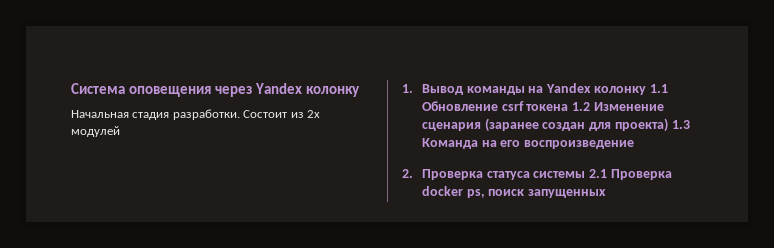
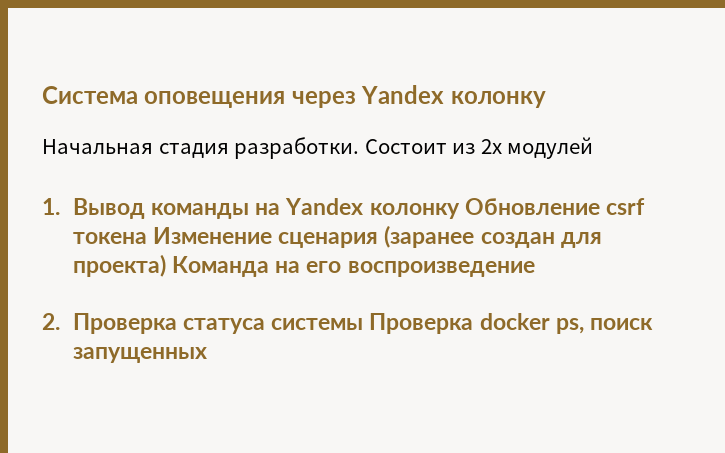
- 1. Вывод команды на Yandex колонку 1.1 Обновление csrf токена 1.2 Изменение сценария (заранее создан для проекта) 1.3 Команда на его воспроизведение
+ 1. Вывод команды на Yandex колонку Обновление csrf токена Изменение сценария (заранее создан для проекта) Команда на его воспроизведение
- 2. Проверка статуса системы 2.1 Проверка docker ps, поиск запущенных
+ 2. Проверка статуса системы Проверка docker ps, поиск запущенных

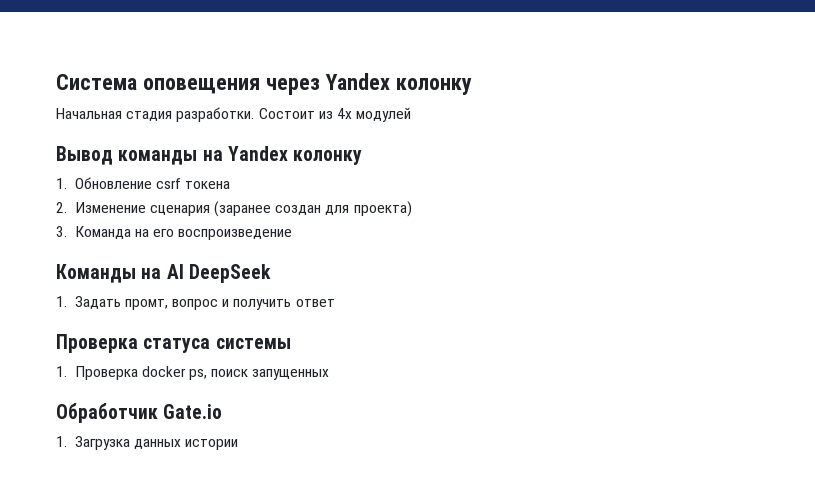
- Состоит из 2х модулей
+ Состоит из 4х модулей
- 1. Вывод команды на Yandex колонку Обновление csrf токена Изменение сценария (заранее создан для проекта) Команда на его воспроизведение
+ Вывод команды на Yandex колонку
+ 1. Обновление csrf токена
+ 2. Изменение сценария (заранее создан для проекта)
+ 3. Команда на его воспроизведение
- 2. Проверка статуса системы Проверка docker ps, поиск запущенных
+ Команды на AI DeepSeek
+ 1. Задать промт, вопрос и получить ответ
+ Проверка статуса системы
+ 1. Проверка docker ps, поиск запущенных
+ Обработчик Gate.io
+ 1. Загрузка данных истории

